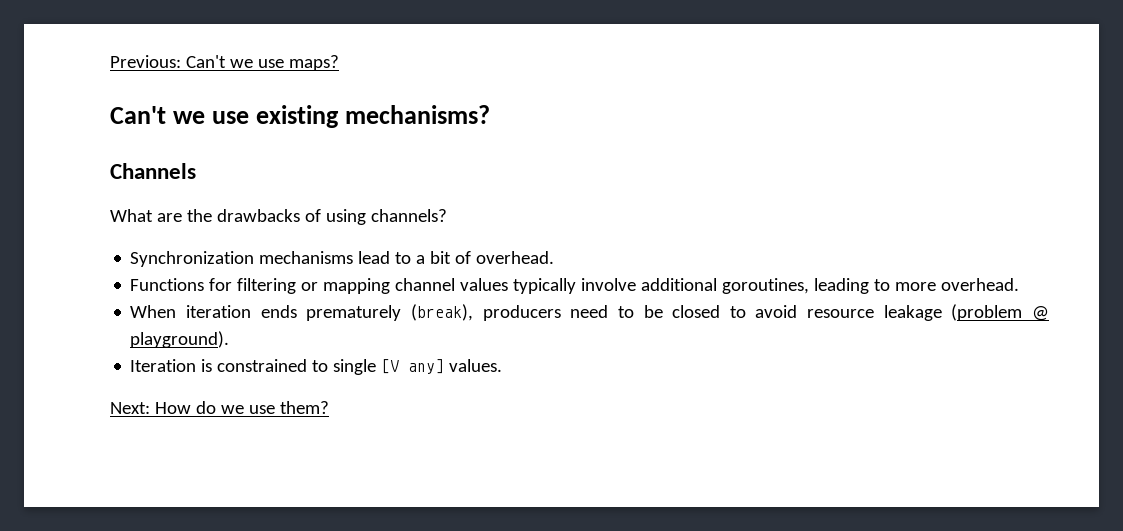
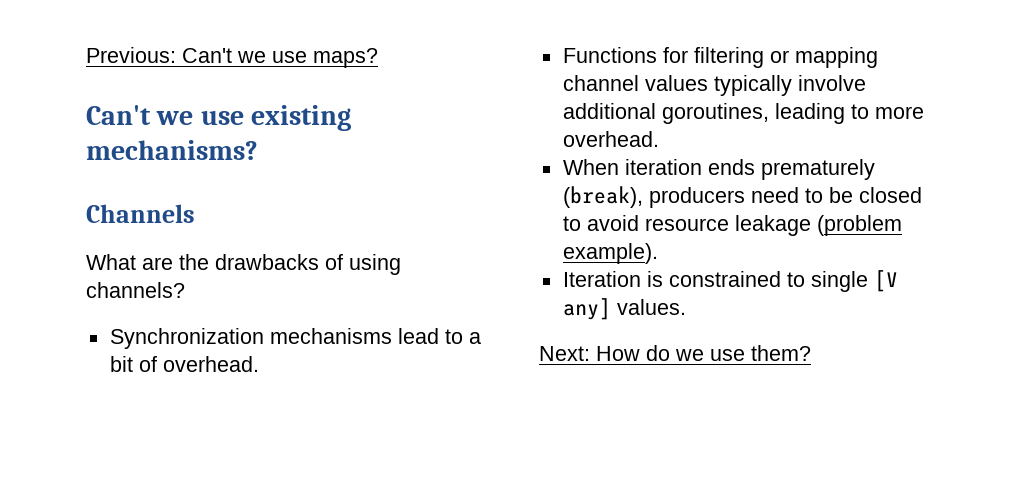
- When iteration ends prematurely (break), producers need to be closed to avoid resource leakage (problem @ playground).
+ When iteration ends prematurely (break), producers need to be closed to avoid resource leakage (problem example).

